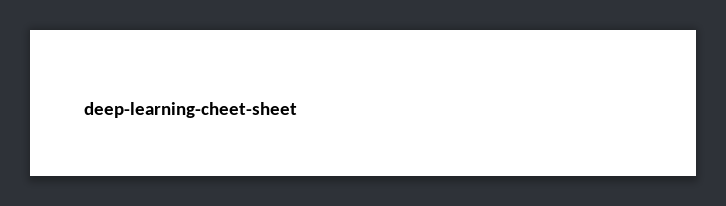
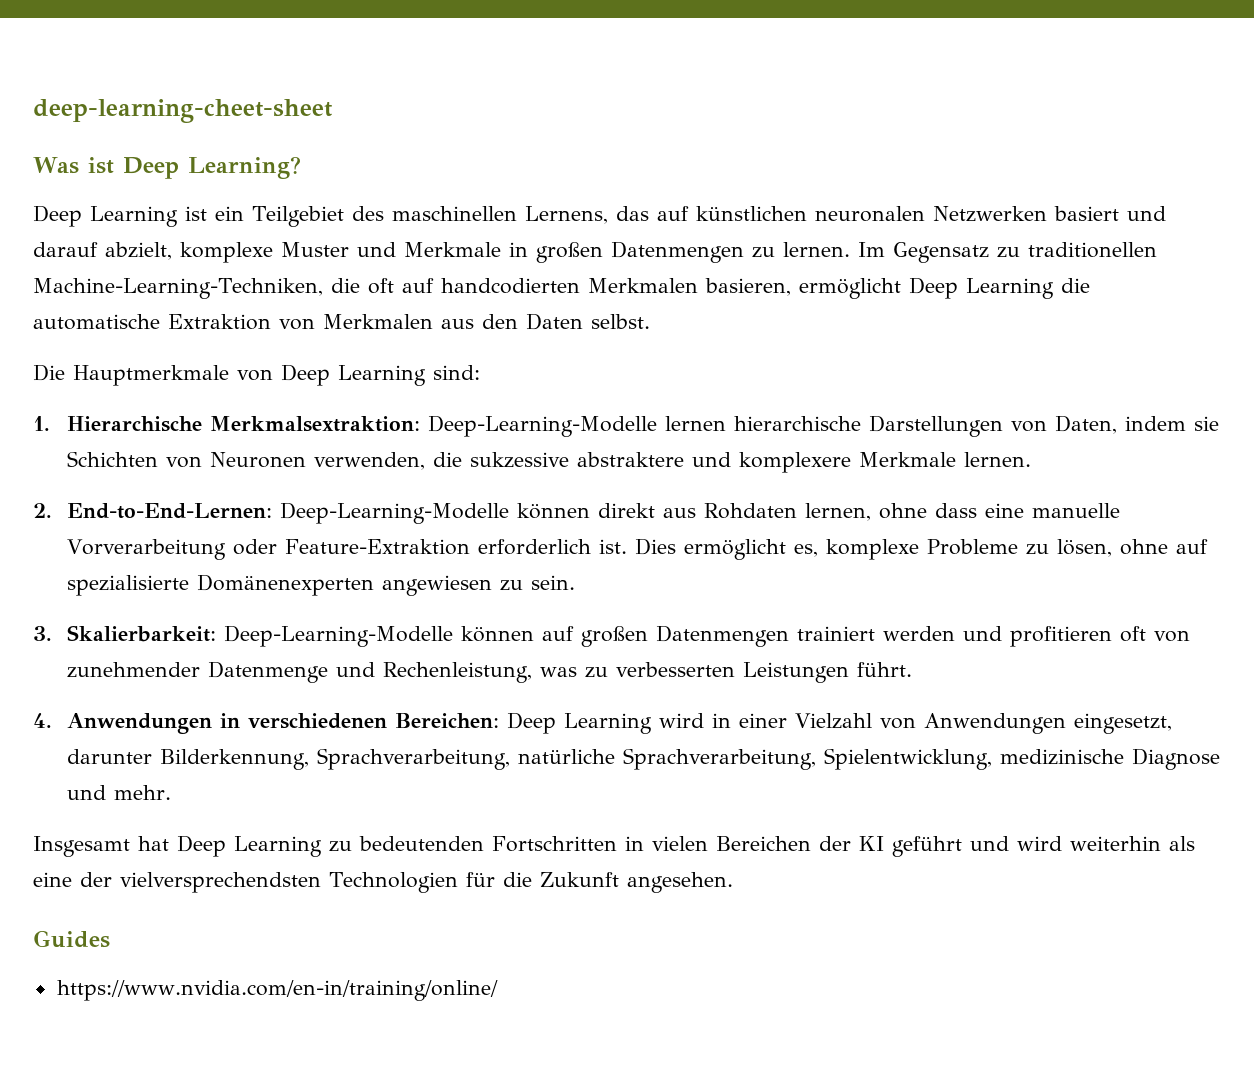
+ Was ist Deep Learning?
+ Deep Learning ist ein Teilgebiet des maschinellen Lernens, das auf künstlichen neuronalen Netzwerken basiert und darauf abzielt, komplexe Muster und Merkmale in großen Datenmengen zu lernen. Im Gegensatz zu traditionellen Machine-Learning-Techniken, die oft auf handcodierten Merkmalen basieren, ermöglicht Deep Learning die automatische Extraktion von Merkmalen aus den Daten selbst.
+ Die Hauptmerkmale von Deep Learning sind:
+ 1. Hierarchische Merkmalsextraktion: Deep-Learning-Modelle lernen hierarchische Darstellungen von Daten, indem sie Schichten von Neuronen verwenden, die sukzessive abstraktere und komplexere Merkmale lernen.
+ 2. End-to-End-Lernen: Deep-Learning-Modelle können direkt aus Rohdaten lernen, ohne dass eine manuelle Vorverarbeitung oder Feature-Extraktion erforderlich ist. Dies ermöglicht es, komplexe Probleme zu lösen, ohne auf spezialisierte Domänenexperten angewiesen zu sein.
+ 3. Skalierbarkeit: Deep-Learning-Modelle können auf großen Datenmengen trainiert werden und profitieren oft von zunehmender Datenmenge und Rechenleistung, was zu verbesserten Leistungen führt.
+ 4. Anwendungen in verschiedenen Bereichen: Deep Learning wird in einer Vielzahl von Anwendungen eingesetzt, darunter Bilderkennung, Sprachverarbeitung, natürliche Sprachverarbeitung, Spielentwicklung, medizinische Diagnose und mehr.
+ Insgesamt hat Deep Learning zu bedeutenden Fortschritten in vielen Bereichen der KI geführt und wird weiterhin als eine der vielversprechendsten Technologien für die Zukunft angesehen.
+ Guides
+ https://www.nvidia.com/en-in/training/online/

